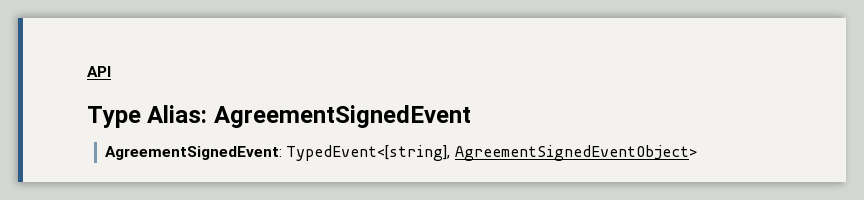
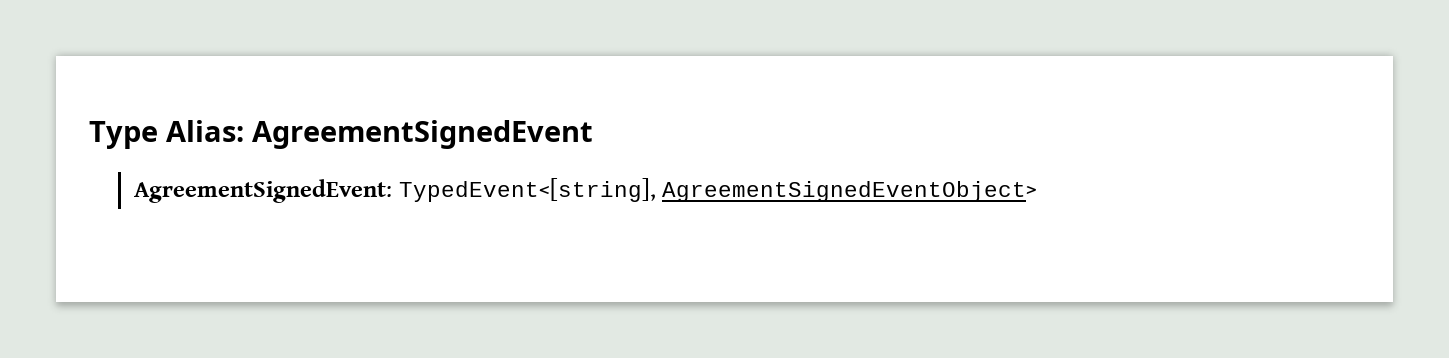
- API

